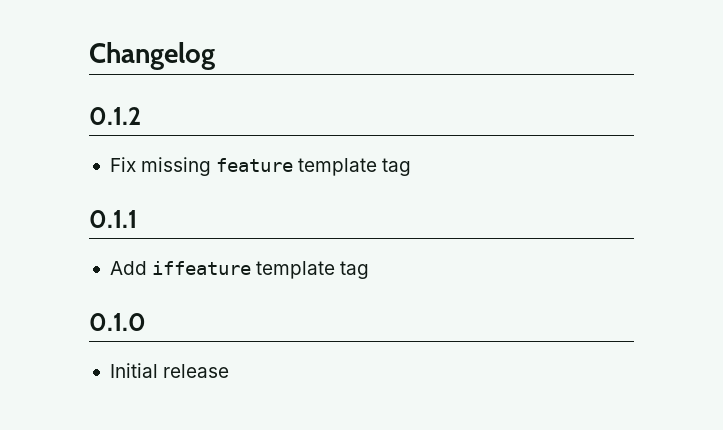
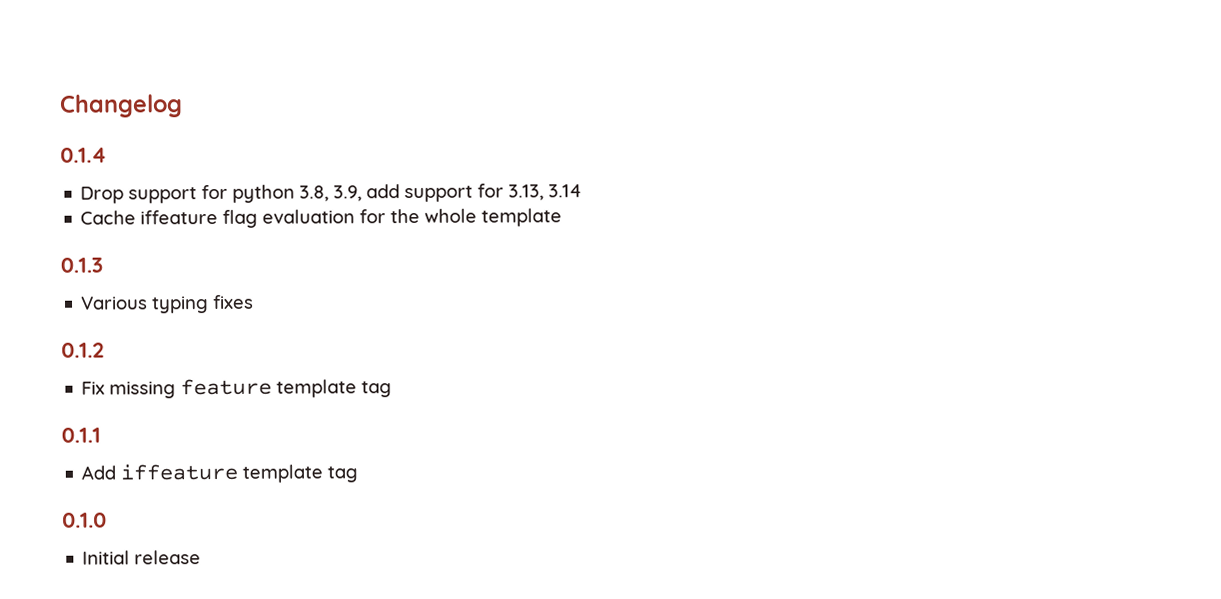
+ 0.1.4
+ Drop support for python 3.8, 3.9, add support for 3.13, 3.14
+ Cache iffeature flag evaluation for the whole template
+ 0.1.3
+ Various typing fixes

